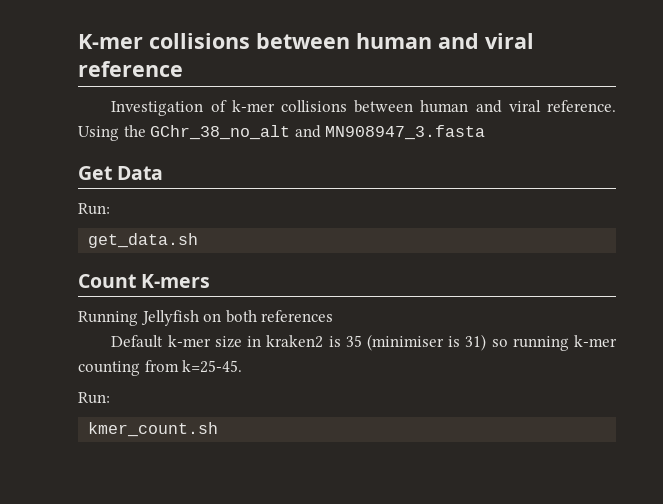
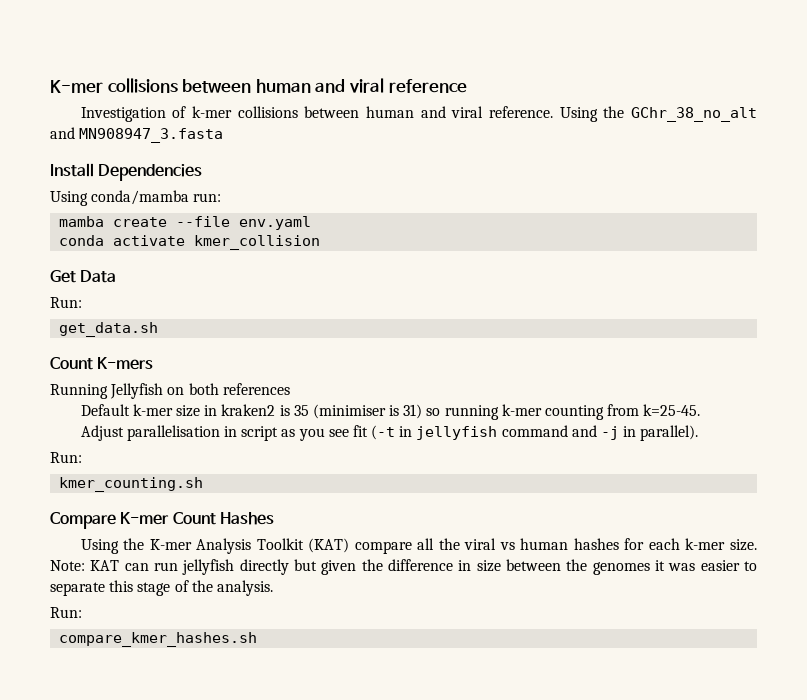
+ Install Dependencies
+ Using conda/mamba run:
+ mamba create --file env.yaml
+ conda activate kmer_collision
  Default k-mer size in kraken2 is 35 (minimiser is 31) so running k-mer counting from k=25-45.
+ Adjust parallelisation in script as you see fit (-t in jellyfish command and -j in parallel).
  Run:
- kmer_count.sh
+ kmer_counting.sh
+ Compare K-mer Count Hashes
+ Using the K-mer Analysis Toolkit (KAT) compare all the viral vs human hashes for each k-mer size. Note: KAT can run jellyfish directly but given the difference in size between the genomes it was easier to separate this stage of the analysis.
+ Run:
+ compare_kmer_hashes.sh

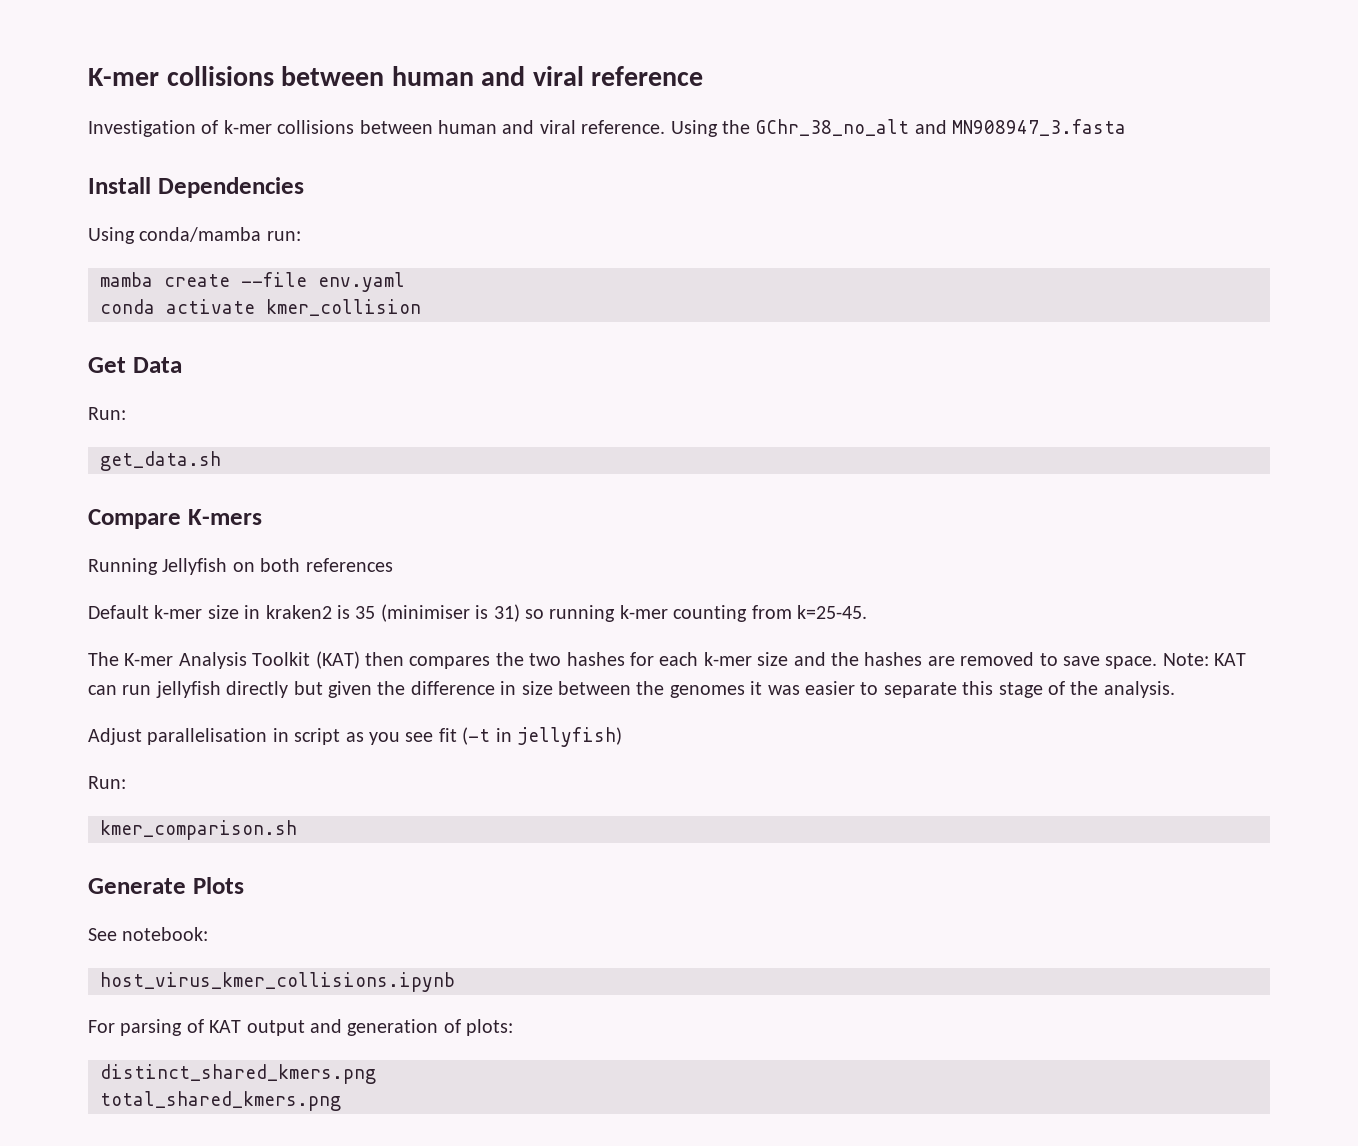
- Count K-mers
+ Compare K-mers
- Adjust parallelisation in script as you see fit (-t in jellyfish command and -j in parallel).
- Run:
- kmer_counting.sh
- Compare K-mer Count Hashes
- Using the K-mer Analysis Toolkit (KAT) compare all the viral vs human hashes for each k-mer size.
+ The K-mer Analysis Toolkit (KAT) then compares the two hashes for each k-mer size and the hashes are removed to save space.
  Note: KAT can run jellyfish directly but given the difference in size between the genomes it was easier to separate this stage of the analysis.
+ Adjust parallelisation in script as you see fit (-t in jellyfish)
  Run:
- compare_kmer_hashes.sh
+ kmer_comparison.sh
+ Generate Plots
+ See notebook:
+ host_virus_kmer_collisions.ipynb
+ For parsing of KAT output and generation of plots:
+ distinct_shared_kmers.png
+ total_shared_kmers.png

